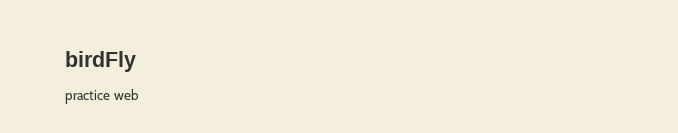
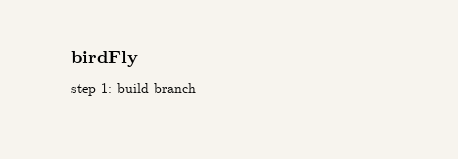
- practice web
+ step 1: build branch

